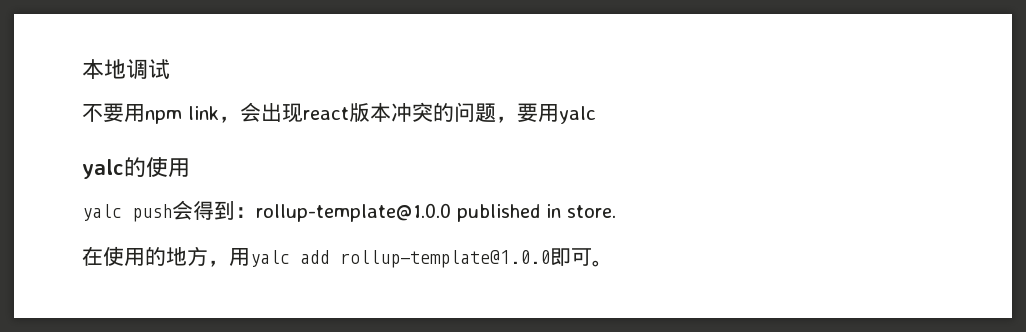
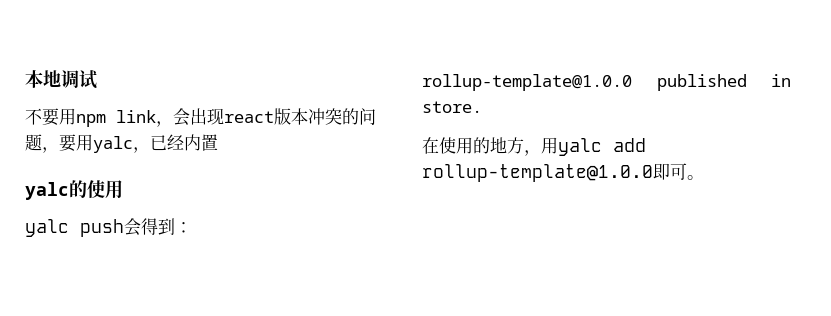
- 不要用npm link，会出现react版本冲突的问题，要用yalc
+ 不要用npm link，会出现react版本冲突的问题，要用yalc，已经内置

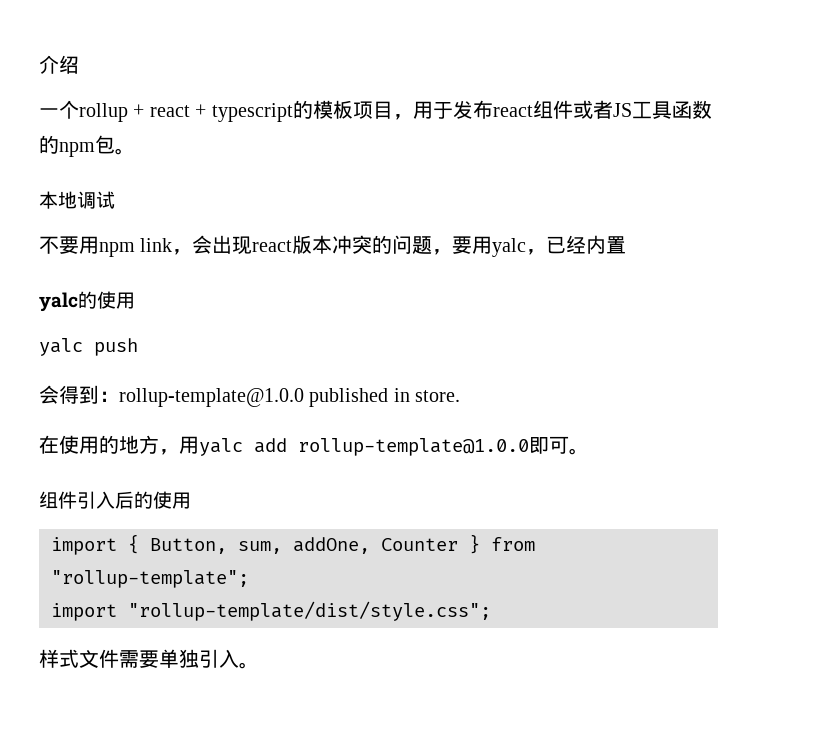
+ 介绍
+ 一个rollup + react + typescript的模板项目，用于发布react组件或者JS工具函数的npm包。
- yalc push会得到：rollup-template@1.0.0 published in store.
+ yalc push
+ 会得到：rollup-template@1.0.0 published in store.
+ 组件引入后的使用
+ import { Button, sum, addOne, Counter } from "rollup-template";
+ import "rollup-template/dist/style.css";
+ 样式文件需要单独引入。

